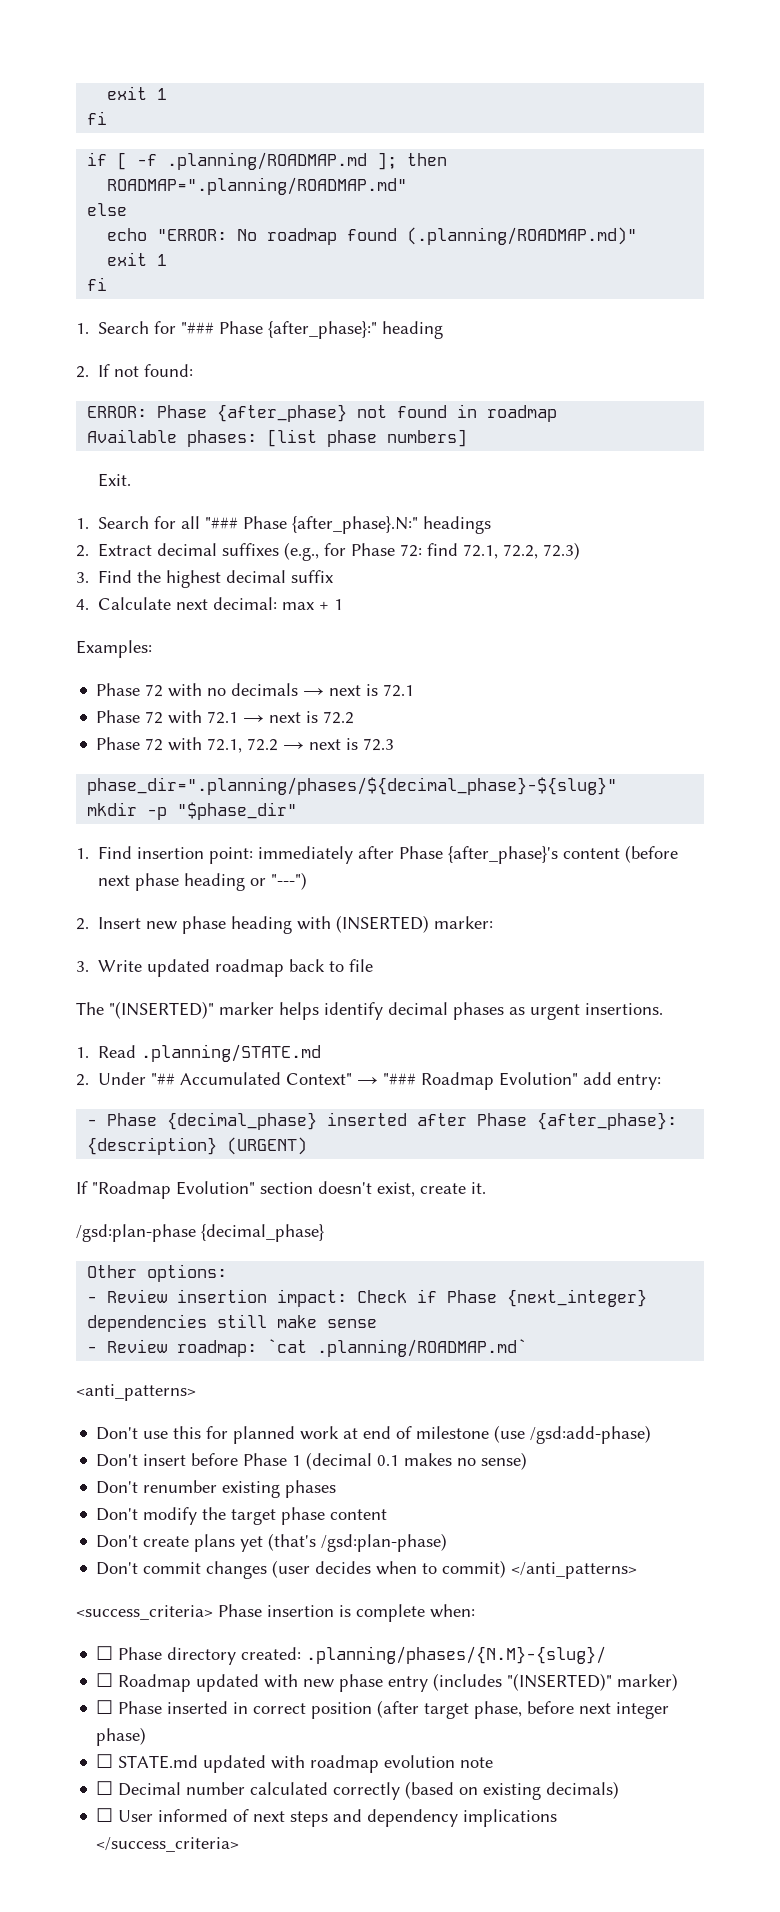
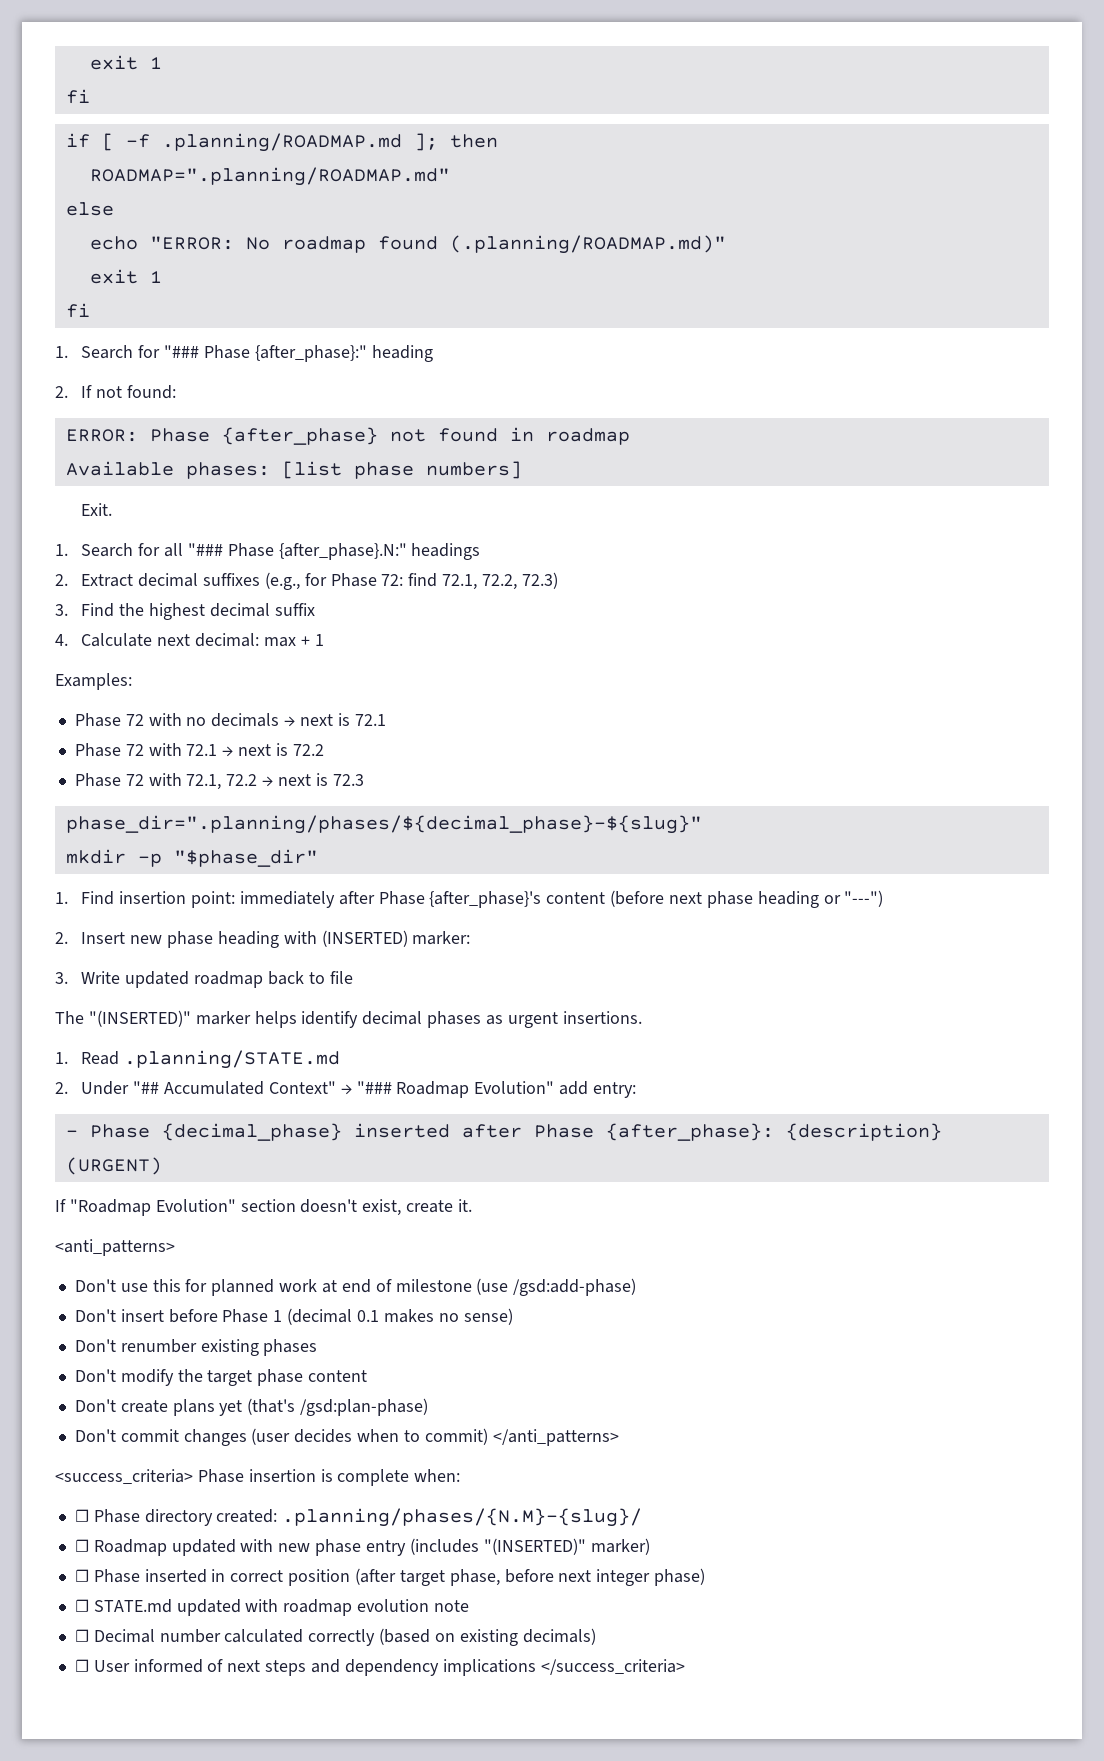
- /gsd:plan-phase {decimal_phase}
- Other options:
- - Review insertion impact: Check if Phase {next_integer} dependencies still make sense
- - Review roadmap: `cat .planning/ROADMAP.md`

